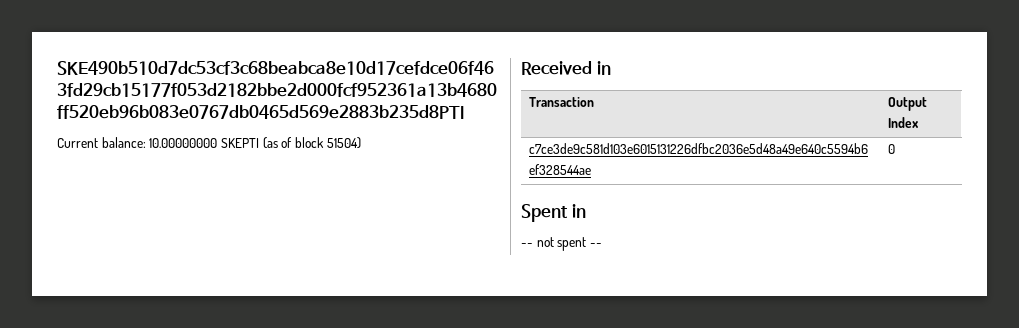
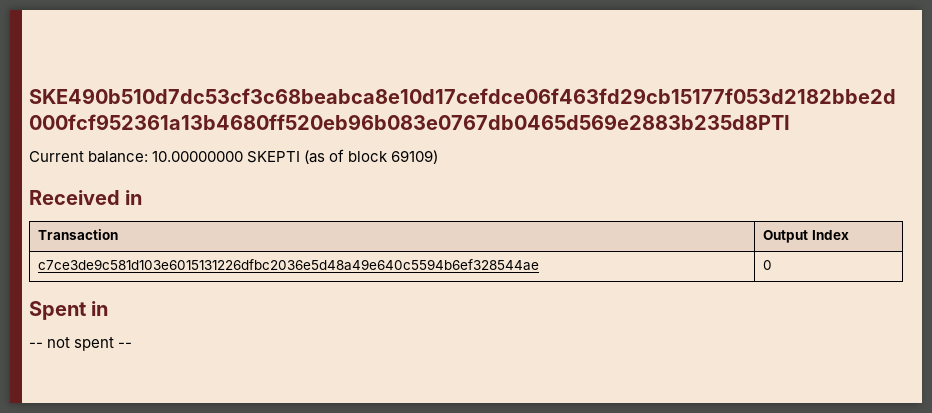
- Current balance: 10.00000000 SKEPTI (as of block 51504)
+ Current balance: 10.00000000 SKEPTI (as of block 69109)

